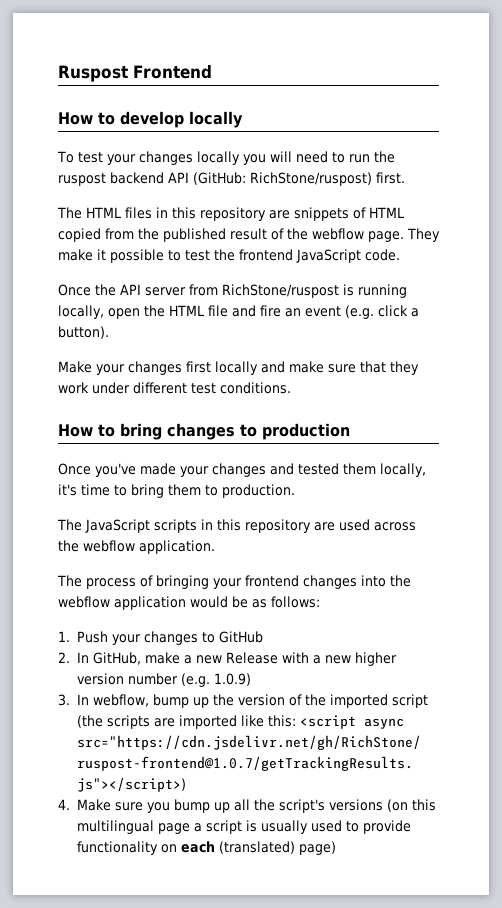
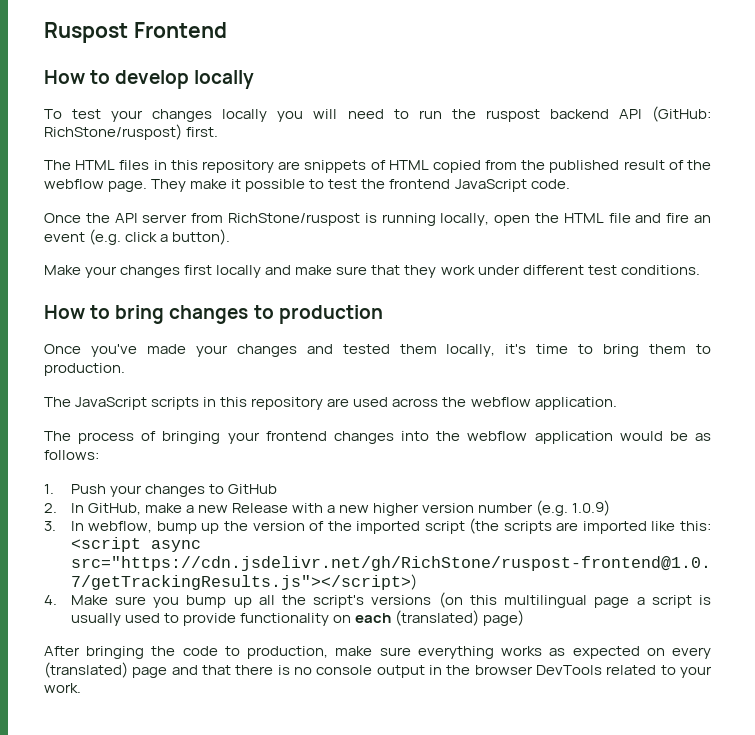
+ After bringing the code to production, make sure everything works as expected on every (translated) page and that there is no console output in the browser DevTools related to your work.

